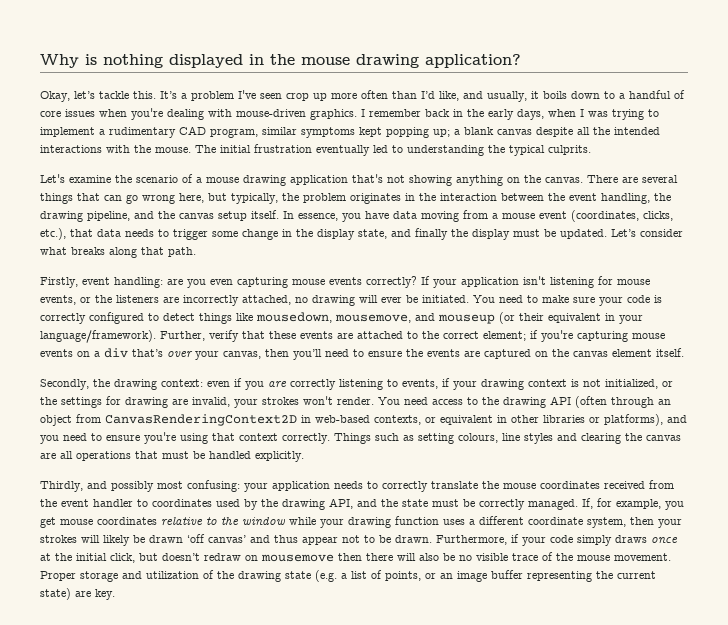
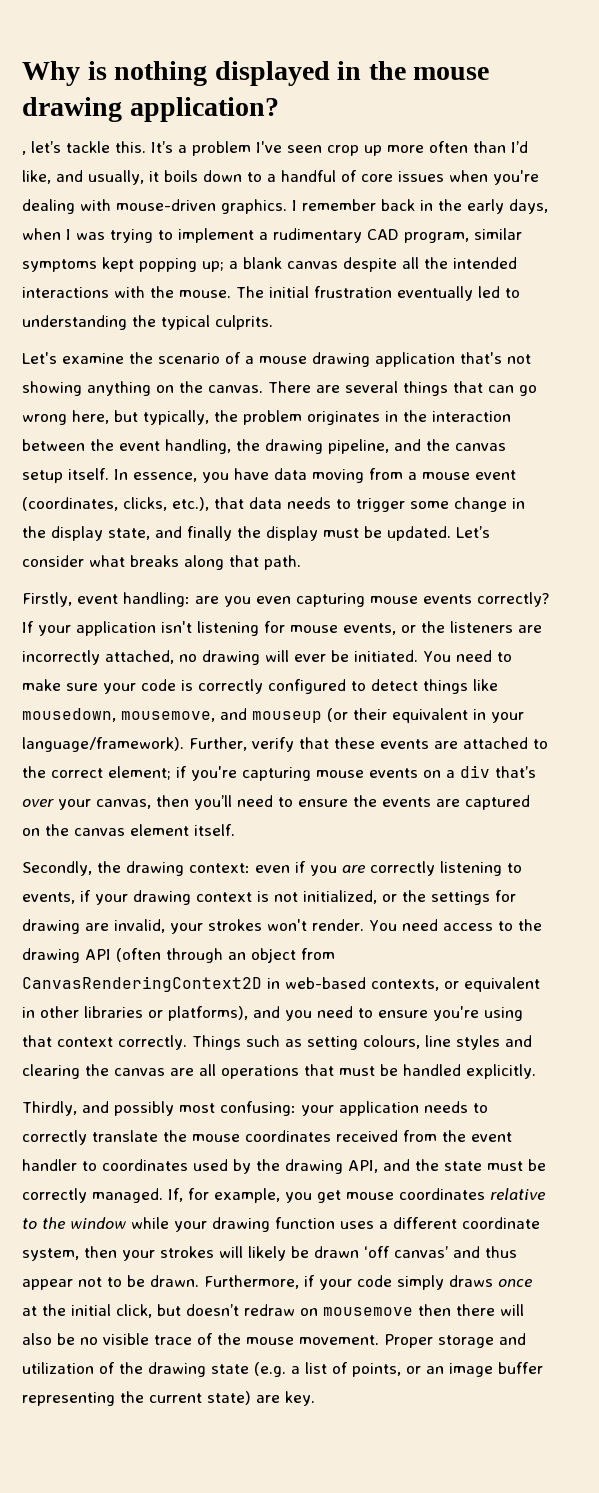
- Okay, let’s tackle this.
+ , let’s tackle this.

